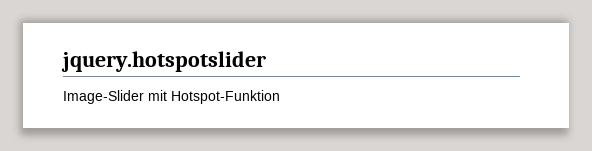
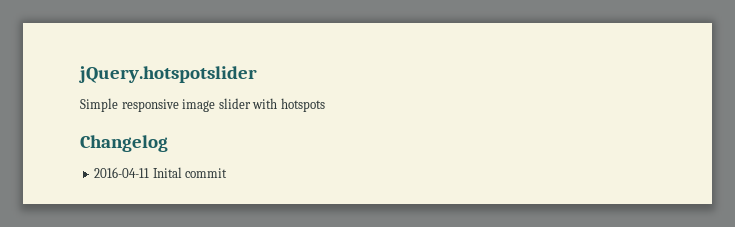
- jquery.hotspotslider
- Image-Slider mit Hotspot-Funktion
+ jQuery.hotspotslider
+ Simple responsive image slider with hotspots
+ Changelog
+ 2016-04-11 Inital commit

